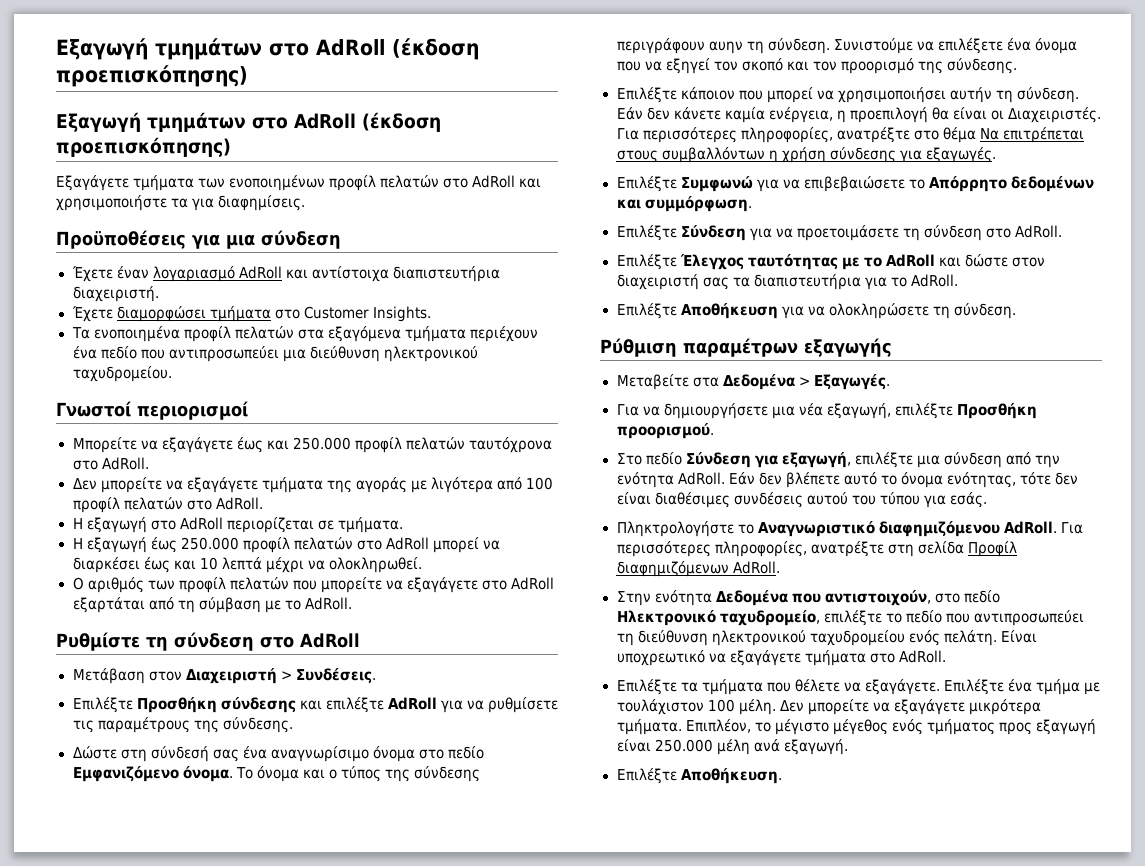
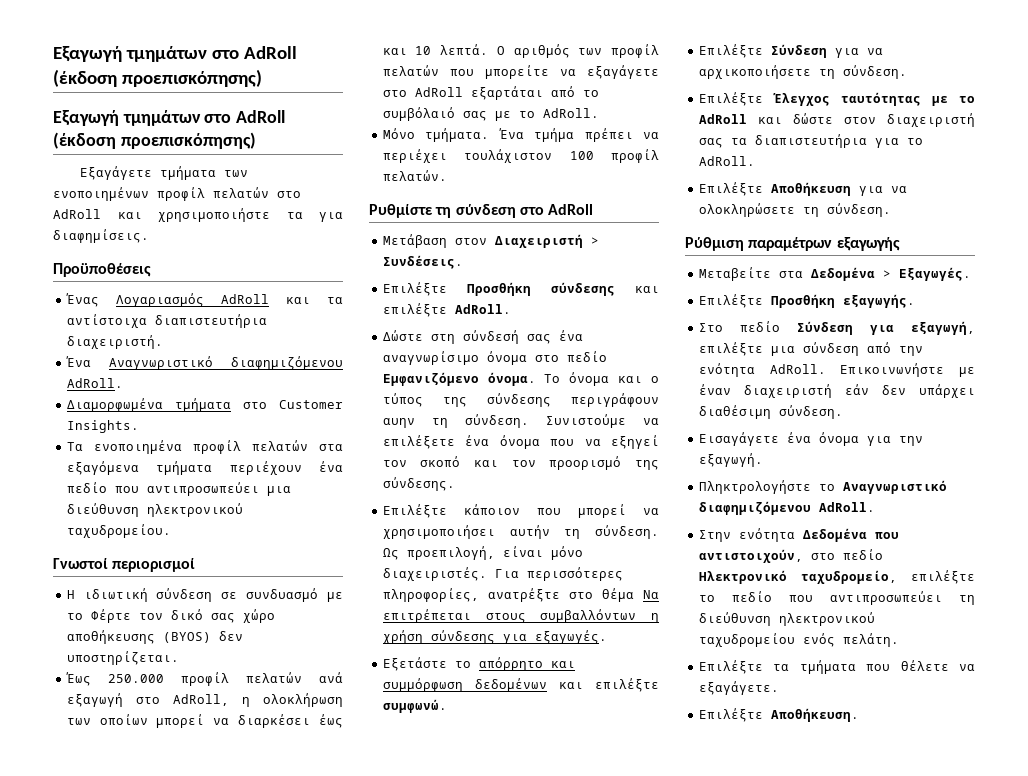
- Προϋποθέσεις για μια σύνδεση
- Έχετε έναν λογαριασμό AdRoll και αντίστοιχα διαπιστευτήρια διαχειριστή.
+ Προϋποθέσεις
+ Ένας Λογαριασμός AdRoll και τα αντίστοιχα διαπιστευτήρια διαχειριστή.
- Έχετε διαμορφώσει τμήματα στο Customer Insights.
+ Ένα Αναγνωριστικό διαφημιζόμενου AdRoll.
+ Διαμορφωμένα τμήματα στο Customer Insights.
- Μπορείτε να εξαγάγετε έως και 250.000 προφίλ πελατών ταυτόχρονα στο AdRoll.
- Δεν μπορείτε να εξαγάγετε τμήματα της αγοράς με λιγότερα από 100 προφίλ πελατών στο AdRoll.
- Η εξαγωγή στο AdRoll περιορίζεται σε τμήματα.
- Η εξαγωγή έως 250.000 προφίλ πελατών στο AdRoll μπορεί να διαρκέσει έως και 10 λεπτά μέχρι να ολοκληρωθεί.
- Ο αριθμός των προφίλ πελατών που μπορείτε να εξαγάγετε στο AdRoll εξαρτάται από τη σύμβαση με το AdRoll.
+ Η ιδιωτική σύνδεση σε συνδυασμό με το Φέρτε τον δικό σας χώρο αποθήκευσης (BYOS) δεν υποστηρίζεται.
+ Έως 250.000 προφίλ πελατών ανά εξαγωγή στο AdRoll, η ολοκλήρωση των οποίων μπορεί να διαρκέσει έως και 10 λεπτά. Ο αριθμός των προφίλ πελατών που μπορείτε να εξαγάγετε στο AdRoll εξαρτάται από το συμβόλαιό σας με το AdRoll.
+ Μόνο τμήματα. Ένα τμήμα πρέπει να περιέχει τουλάχιστον 100 προφίλ πελατών.
- Επιλέξτε Προσθήκη σύνδεσης και επιλέξτε AdRoll για να ρυθμίσετε τις παραμέτρους της σύνδεσης.
+ Επιλέξτε Προσθήκη σύνδεσης και επιλέξτε AdRoll.
- Εάν δεν κάνετε καμία ενέργεια, η προεπιλογή θα είναι οι Διαχειριστές.
+ Ως προεπιλογή, είναι μόνο διαχειριστές.
- Επιλέξτε Συμφωνώ για να επιβεβαιώσετε το Απόρρητο δεδομένων και συμμόρφωση.
+ Εξετάστε το απόρρητο και συμμόρφωση δεδομένων και επιλέξτε συμφωνώ.
- Επιλέξτε Σύνδεση για να προετοιμάσετε τη σύνδεση στο AdRoll.
+ Επιλέξτε Σύνδεση για να αρχικοποιήσετε τη σύνδεση.
- Για να δημιουργήσετε μια νέα εξαγωγή, επιλέξτε Προσθήκη προορισμού.
+ Επιλέξτε Προσθήκη εξαγωγής.
- Εάν δεν βλέπετε αυτό το όνομα ενότητας, τότε δεν είναι διαθέσιμες συνδέσεις αυτού του τύπου για εσάς.
+ Επικοινωνήστε με έναν διαχειριστή εάν δεν υπάρχει διαθέσιμη σύνδεση.
+ Εισαγάγετε ένα όνομα για την εξαγωγή.
- Για περισσότερες πληροφορίες, ανατρέξτε στη σελίδα Προφίλ διαφημιζόμενων AdRoll.
- Είναι υποχρεωτικό να εξαγάγετε τμήματα στο AdRoll.
- Επιλέξτε ένα τμήμα με τουλάχιστον 100 μέλη. Δεν μπορείτε να εξαγάγετε μικρότερα τμήματα. Επιπλέον, το μέγιστο μέγεθος ενός τμήματος προς εξαγωγή είναι 250.000 μέλη ανά εξαγωγή.

